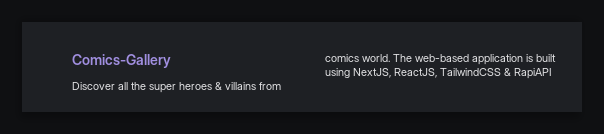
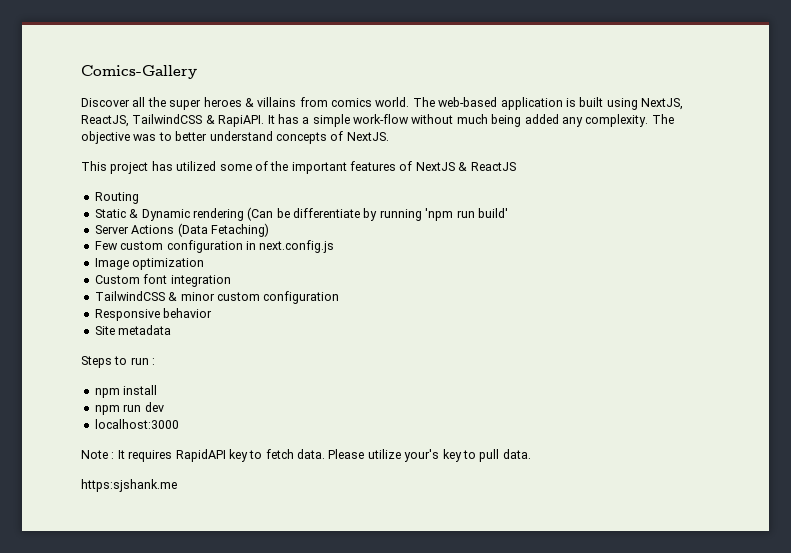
- The web-based application is built using NextJS, ReactJS, TailwindCSS & RapiAPI
+ The web-based application is built using NextJS, ReactJS, TailwindCSS & RapiAPI. It has a simple work-flow without much being added any complexity. The objective was to better understand concepts of NextJS.
+ This project has utilized some of the important features of NextJS & ReactJS
+ Routing
+ Static & Dynamic rendering (Can be differentiate by running 'npm run build'
+ Server Actions (Data Fetaching)
+ Few custom configuration in next.config.js
+ Image optimization
+ Custom font integration
+ TailwindCSS & minor custom configuration
+ Responsive behavior
+ Site metadata
+ Steps to run :
+ npm install
+ npm run dev
+ localhost:3000
+ Note : It requires RapidAPI key to fetch data. Please utilize your's key to pull data.
+ https:sjshank.me

